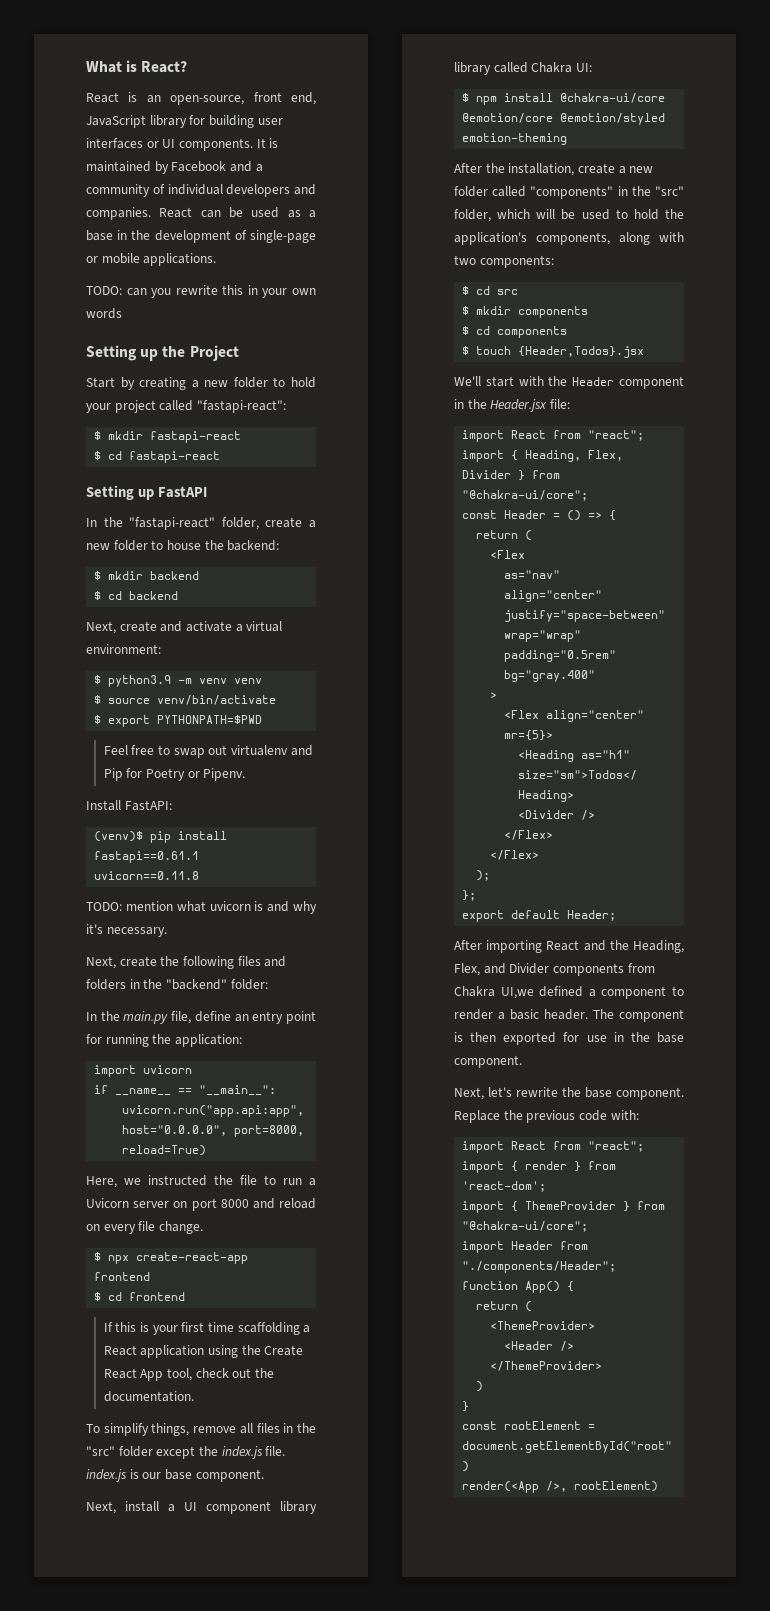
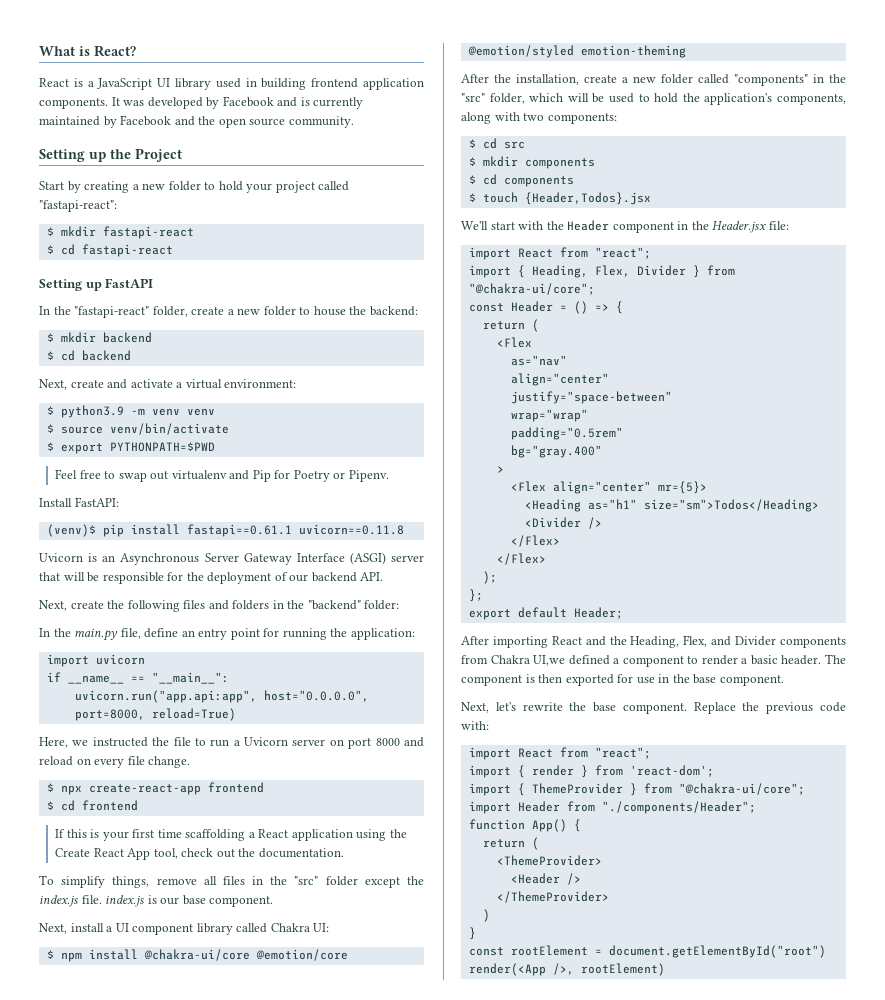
- React is an open-source, front end, JavaScript library for building user interfaces or UI components. It is maintained by Facebook and a community of individual developers and companies. React can be used as a base in the development of single-page or mobile applications.
- TODO: can you rewrite this in your own words
+ React is a JavaScript UI library used in building frontend application components. It was developed by Facebook and is currently maintained by Facebook and the open source community.
- TODO: mention what uvicorn is and why it's necessary.
+ Uvicorn is an Asynchronous Server Gateway Interface (ASGI) server that will be responsible for the deployment of our backend API.
- Next, install a UI component library library called Chakra UI:
+ Next, install a UI component library called Chakra UI:

